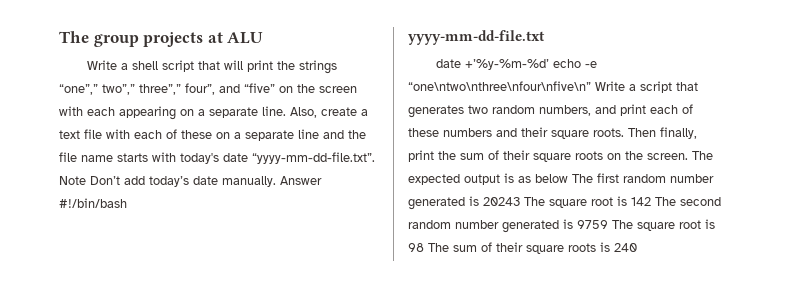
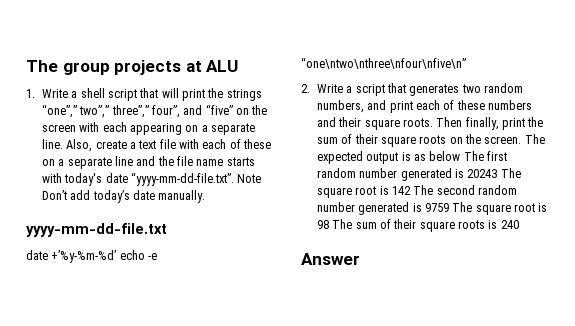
- Write a shell script that will print the strings “one”,” two”,” three”,” four”, and “five” on the screen with each appearing on a separate line.
+ 1. Write a shell script that will print the strings “one”,” two”,” three”,” four”, and “five” on the screen with each appearing on a separate line.
- Answer #!/bin/bash
- date +’%y-%m-%d’ echo -e “one\ntwo\nthree\nfour\nfive\n” Write a script that generates two random numbers, and print each of these numbers and their square roots.
+ date +’%y-%m-%d’ echo -e “one\ntwo\nthree\nfour\nfive\n”
+ 2. Write a script that generates two random numbers, and print each of these numbers and their square roots.
+ Answer

